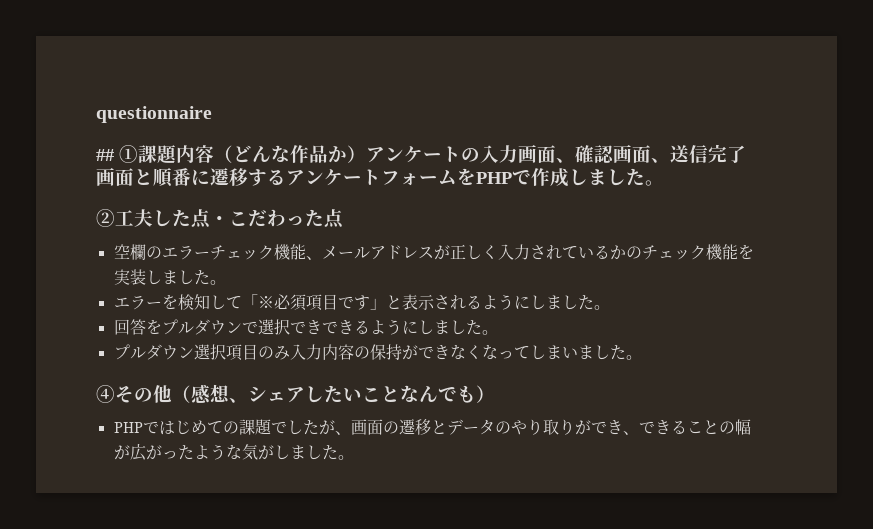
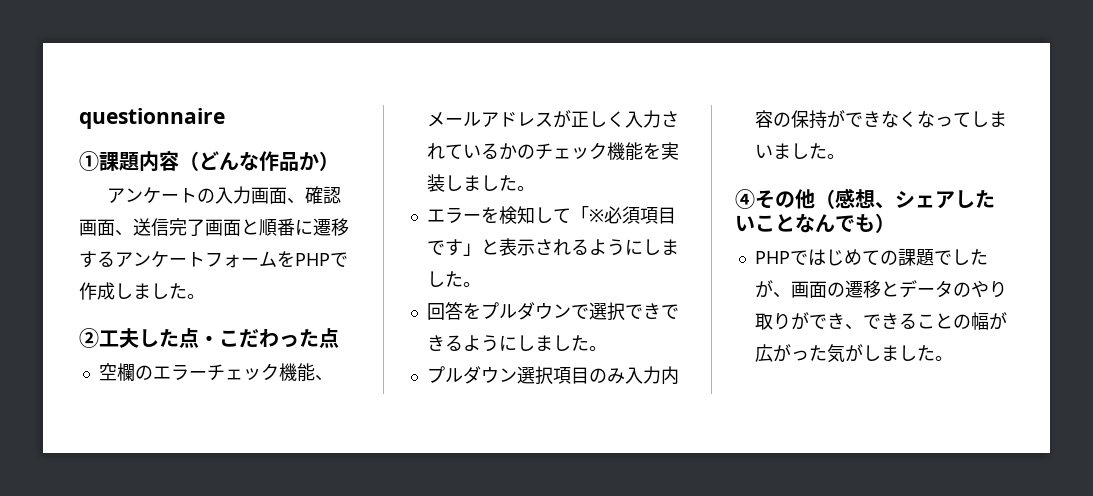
- ## ①課題内容（どんな作品か）アンケートの入力画面、確認画面、送信完了画面と順番に遷移するアンケートフォームをPHPで作成しました。
+ ①課題内容（どんな作品か）
+ アンケートの入力画面、確認画面、送信完了画面と順番に遷移するアンケートフォームをPHPで作成しました。
- PHPではじめての課題でしたが、画面の遷移とデータのやり取りができ、できることの幅が広がったような気がしました。
+ PHPではじめての課題でしたが、画面の遷移とデータのやり取りができ、できることの幅が広がった気がしました。

